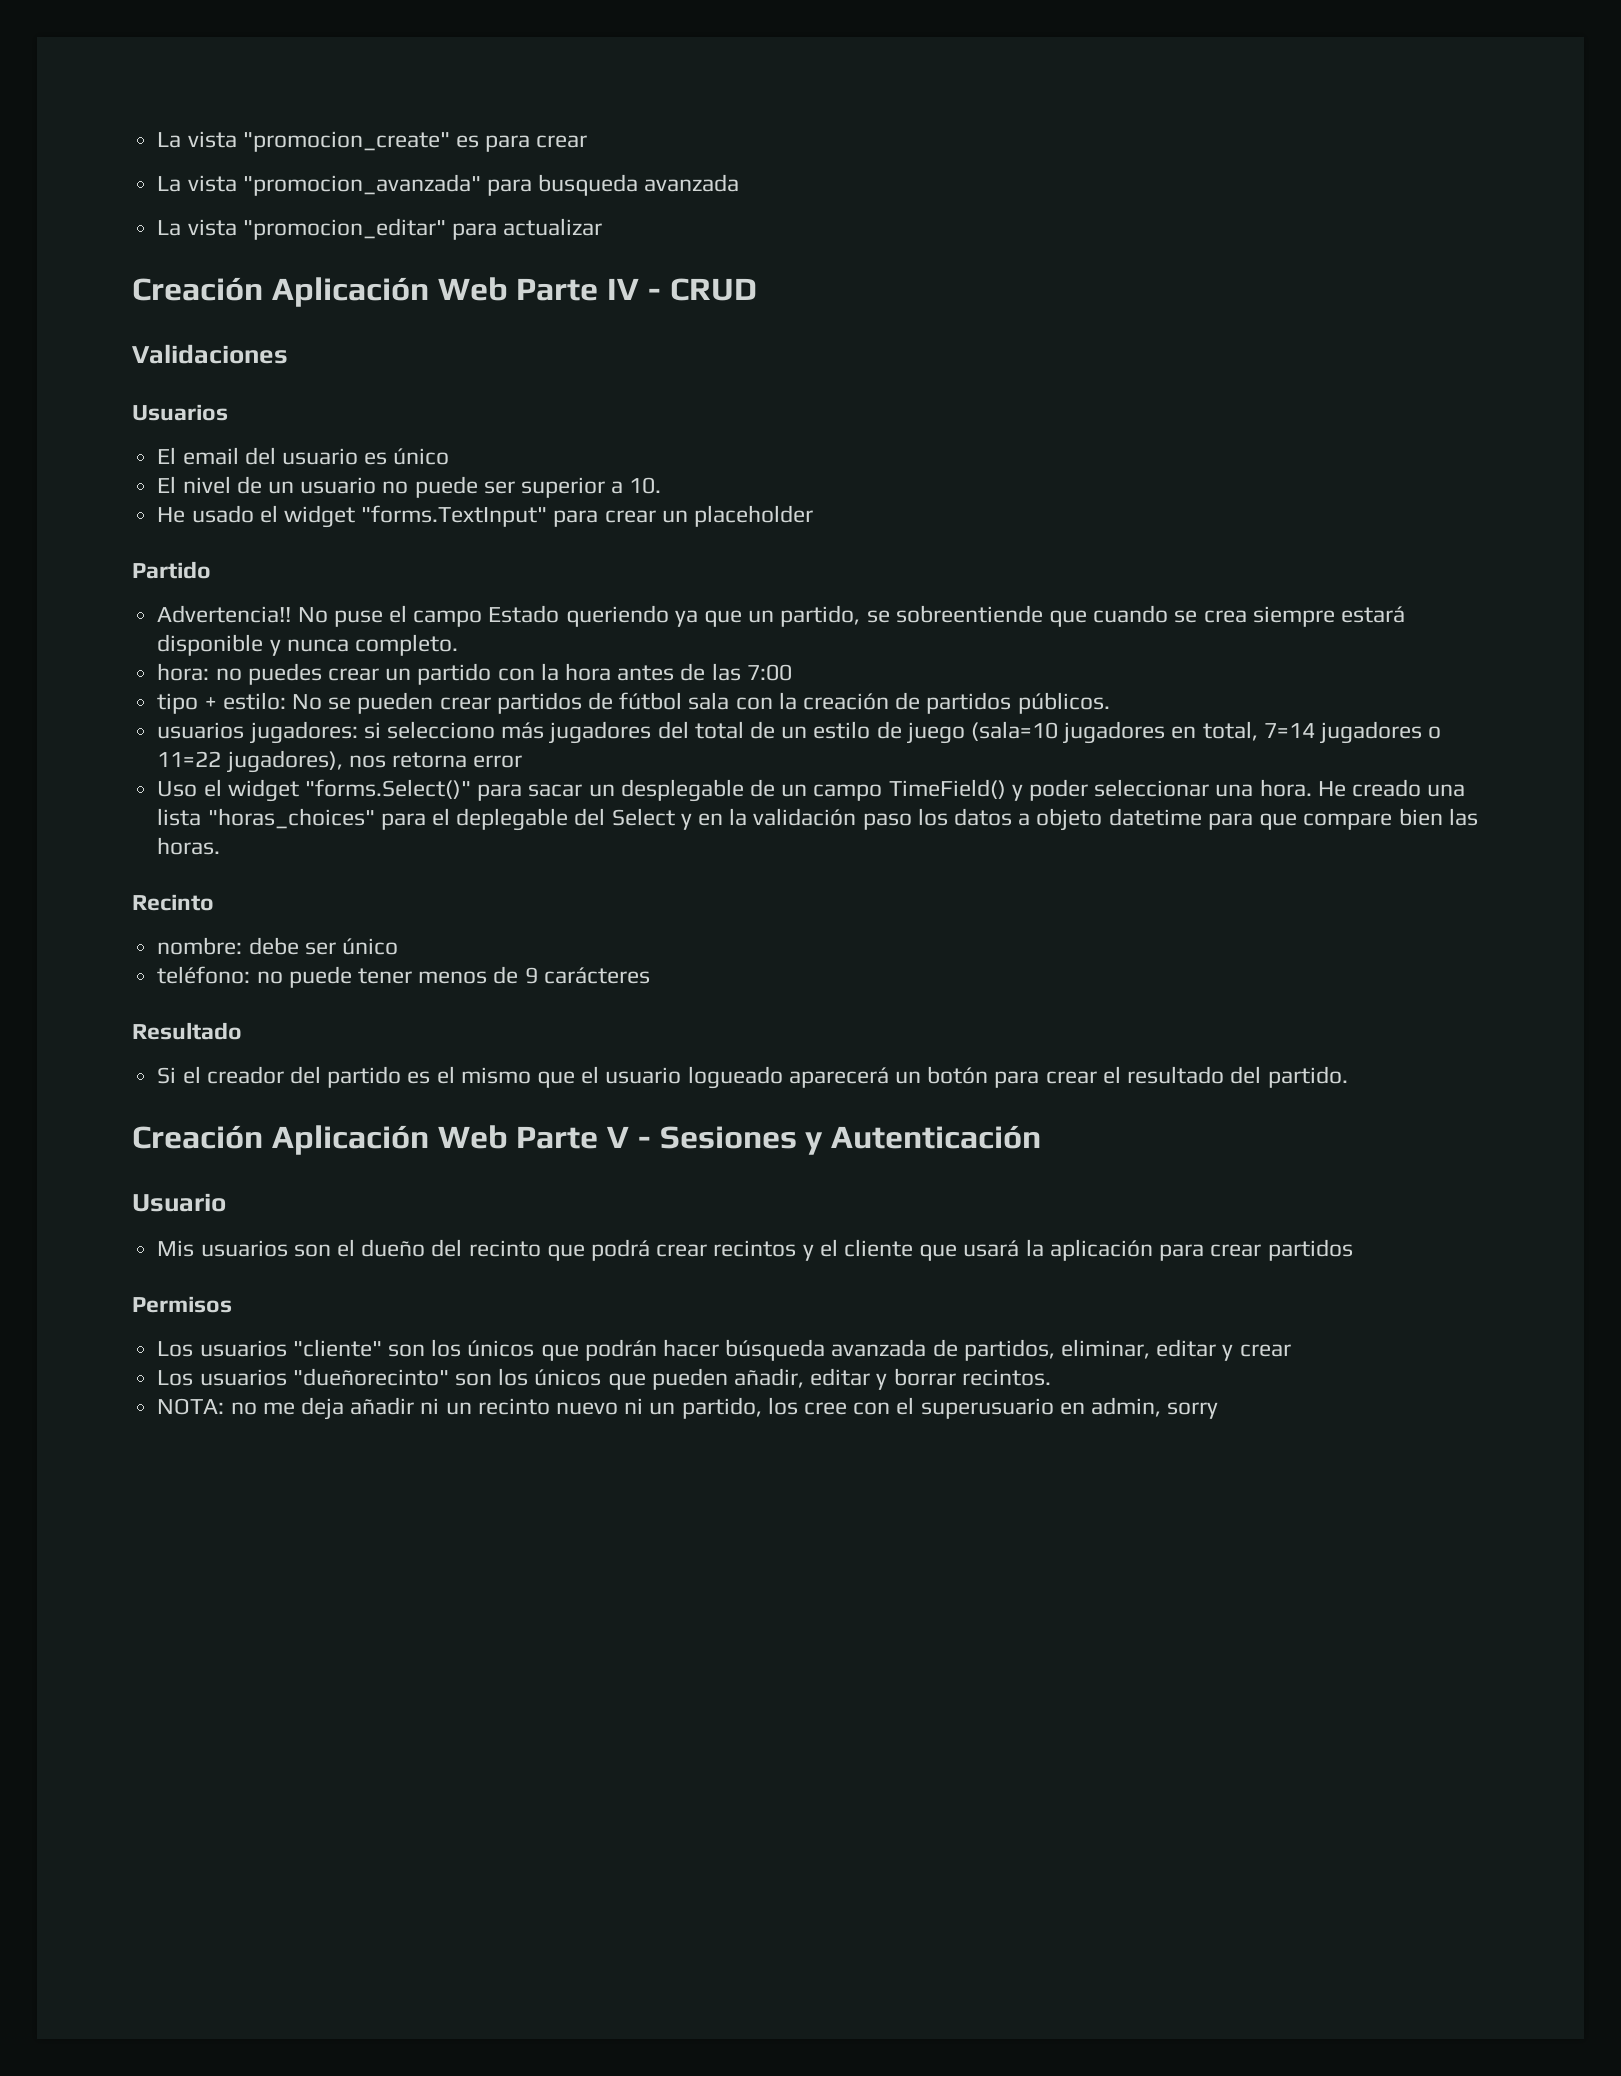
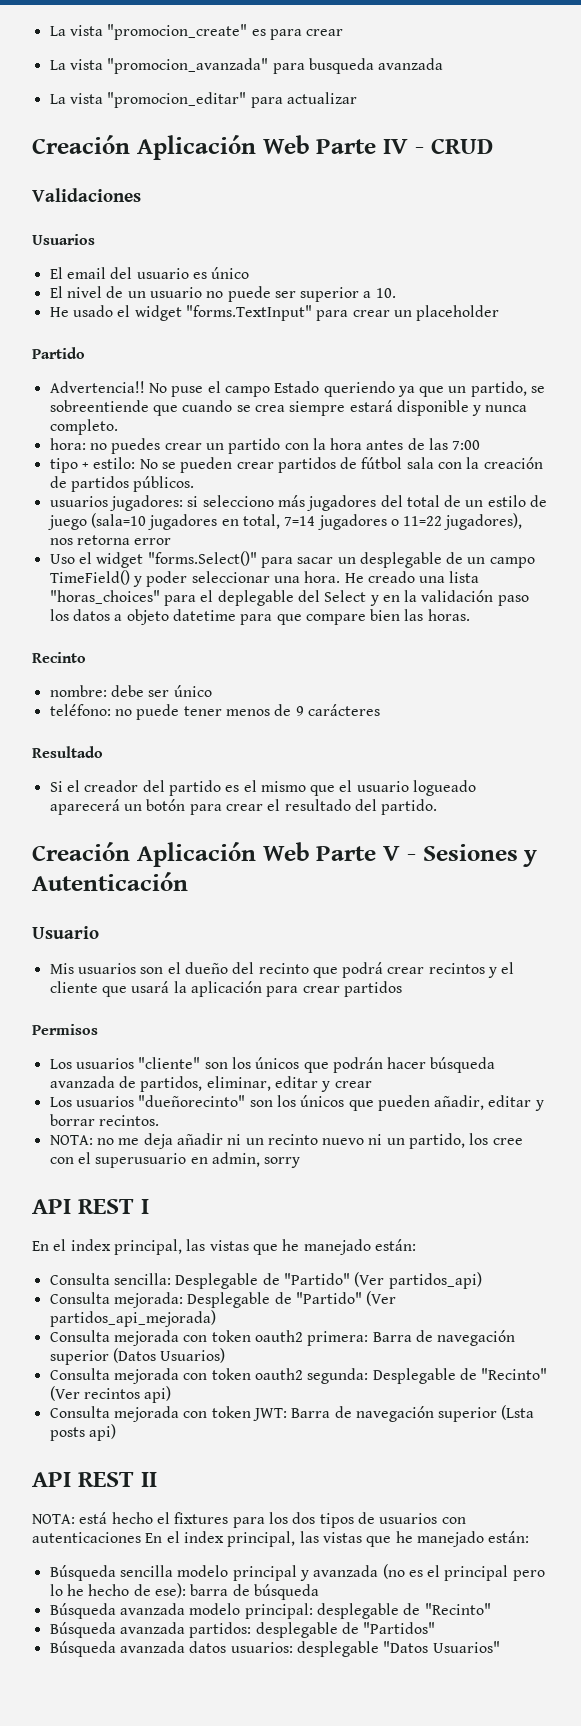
+ API REST I
+ En el index principal, las vistas que he manejado están:
+ Consulta sencilla: Desplegable de "Partido" (Ver partidos_api)
+ Consulta mejorada: Desplegable de "Partido" (Ver partidos_api_mejorada)
+ Consulta mejorada con token oauth2 primera: Barra de navegación superior (Datos Usuarios)
+ Consulta mejorada con token oauth2 segunda: Desplegable de "Recinto" (Ver recintos api)
+ Consulta mejorada con token JWT: Barra de navegación superior (Lsta posts api)
+ API REST II
+ NOTA: está hecho el fixtures para los dos tipos de usuarios con autenticaciones En el index principal, las vistas que he manejado están:
+ Búsqueda sencilla modelo principal y avanzada (no es el principal pero lo he hecho de ese): barra de búsqueda
+ Búsqueda avanzada modelo principal: desplegable de "Recinto"
+ Búsqueda avanzada partidos: desplegable de "Partidos"
+ Búsqueda avanzada datos usuarios: desplegable "Datos Usuarios"

